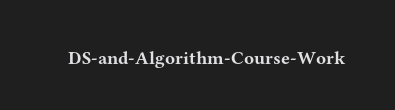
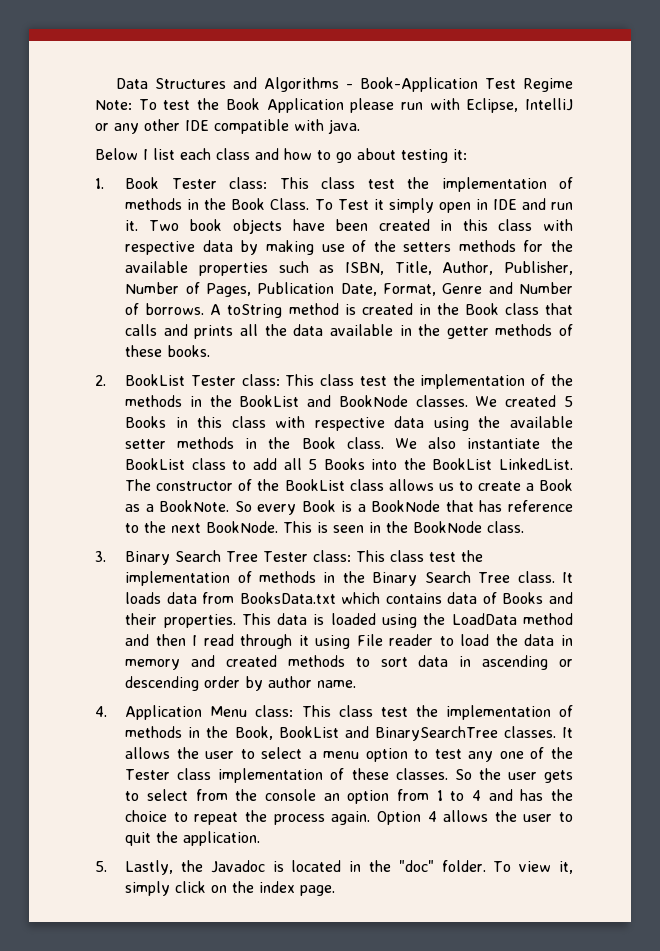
- DS-and-Algorithm-Course-Work
+ Data Structures and Algorithms - Book-Application Test Regime Note: To test the Book Application please run with Eclipse, IntelliJ or any other IDE compatible with java.
+ Below I list each class and how to go about testing it:
+ 1. Book Tester class: This class test the implementation of methods in the Book Class. To Test it simply open in IDE and run it. Two book objects have been created in this class with respective data by making use of the setters methods for the available properties such as ISBN, Title, Author, Publisher, Number of Pages, Publication Date, Format, Genre and Number of borrows. A toString method is created in the Book class that calls and prints all the data available in the getter methods of these books.
+ 2. BookList Tester class: This class test the implementation of the methods in the BookList and BookNode classes. We created 5 Books in this class with respective data using the available setter methods in the Book class. We also instantiate the BookList class to add all 5 Books into the BookList LinkedList. The constructor of the BookList class allows us to create a Book as a BookNote. So every Book is a BookNode that has reference to the next BookNode. This is seen in the BookNode class.
+ 3. Binary Search Tree Tester class: This class test the implementation of methods in the Binary Search Tree class. It loads data from BooksData.txt which contains data of Books and their properties. This data is loaded using the LoadData method and then I read through it using File reader to load the data in memory and created methods to sort data in ascending or descending order by author name.
+ 4. Application Menu class: This class test the implementation of methods in the Book, BookList and BinarySearchTree classes. It allows the user to select a menu option to test any one of the Tester class implementation of these classes. So the user gets to select from the console an option from 1 to 4 and has the choice to repeat the process again. Option 4 allows the user to quit the application.
+ 5. Lastly, the Javadoc is located in the "doc" folder. To view it, simply click on the index page.

